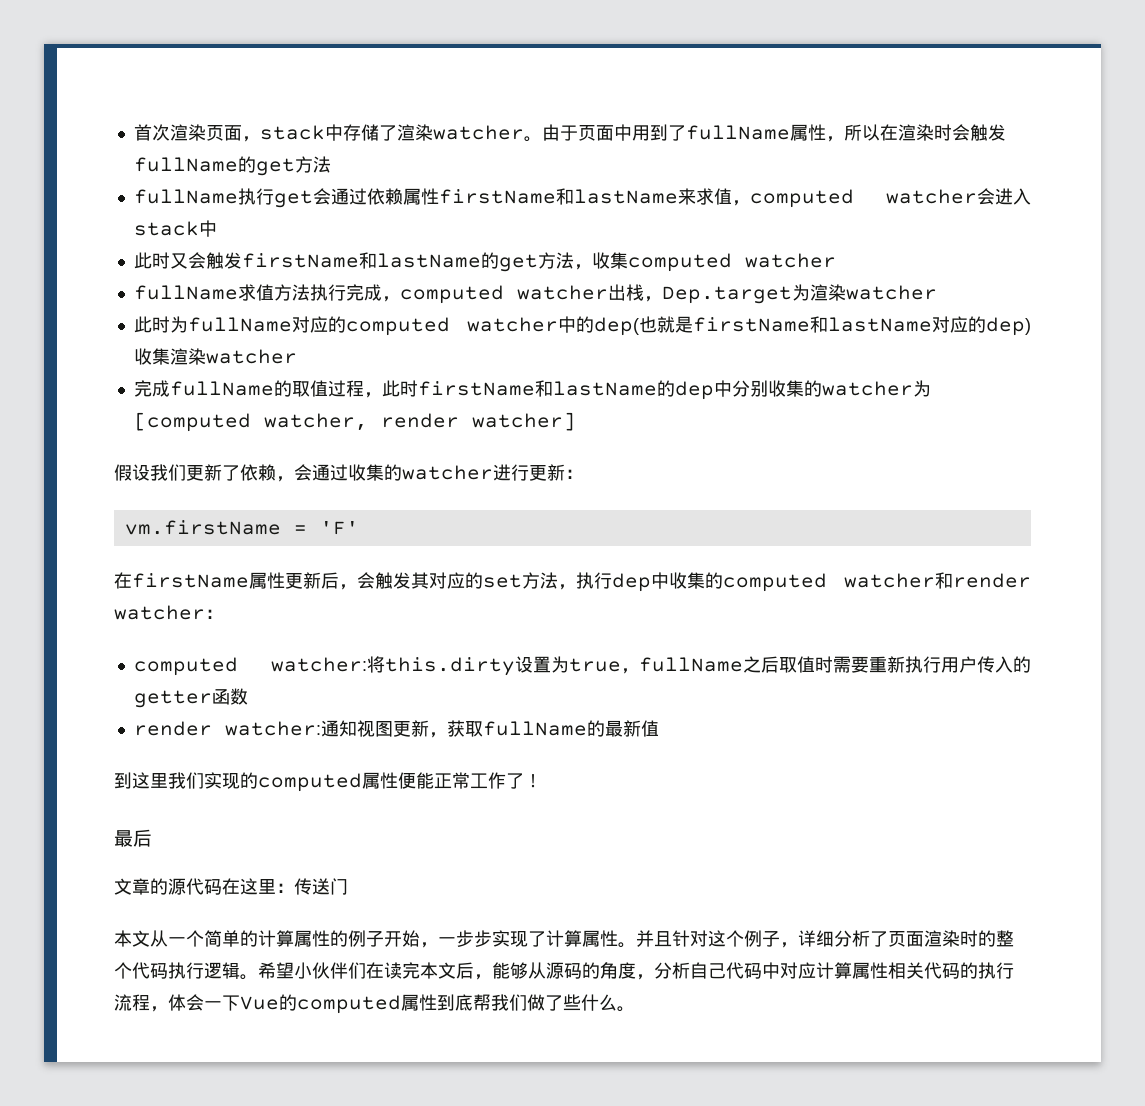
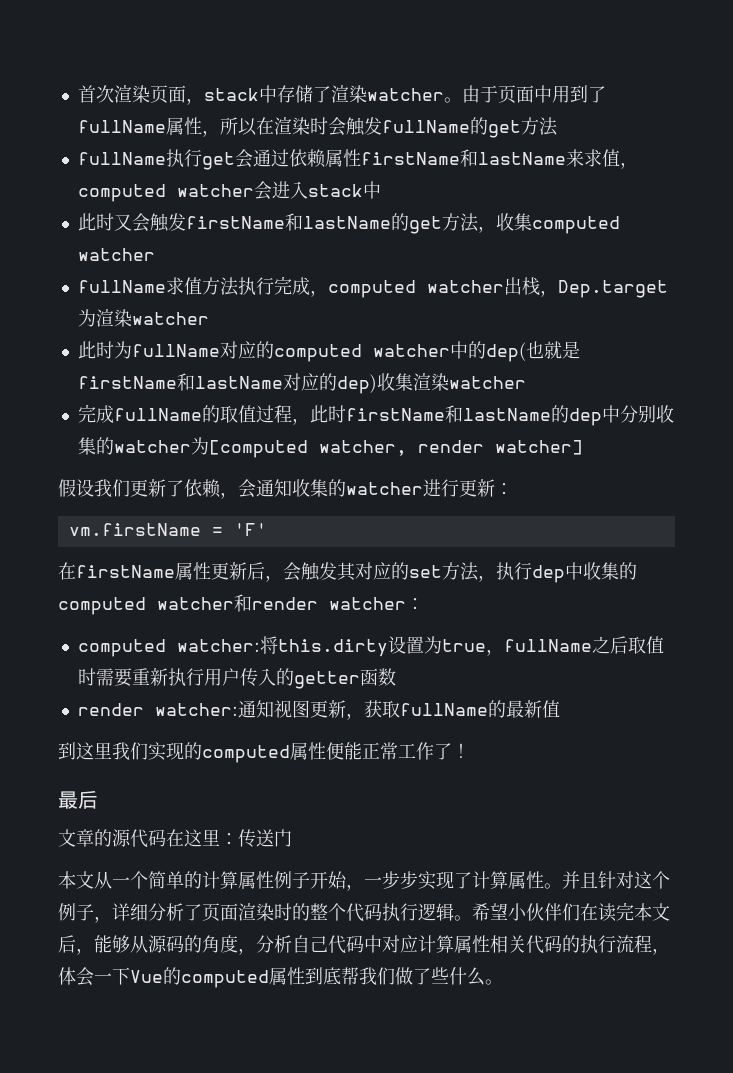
- 假设我们更新了依赖，会通过收集的watcher进行更新：
+ 假设我们更新了依赖，会通知收集的watcher进行更新：
- 本文从一个简单的计算属性的例子开始，一步步实现了计算属性。
+ 本文从一个简单的计算属性例子开始，一步步实现了计算属性。

